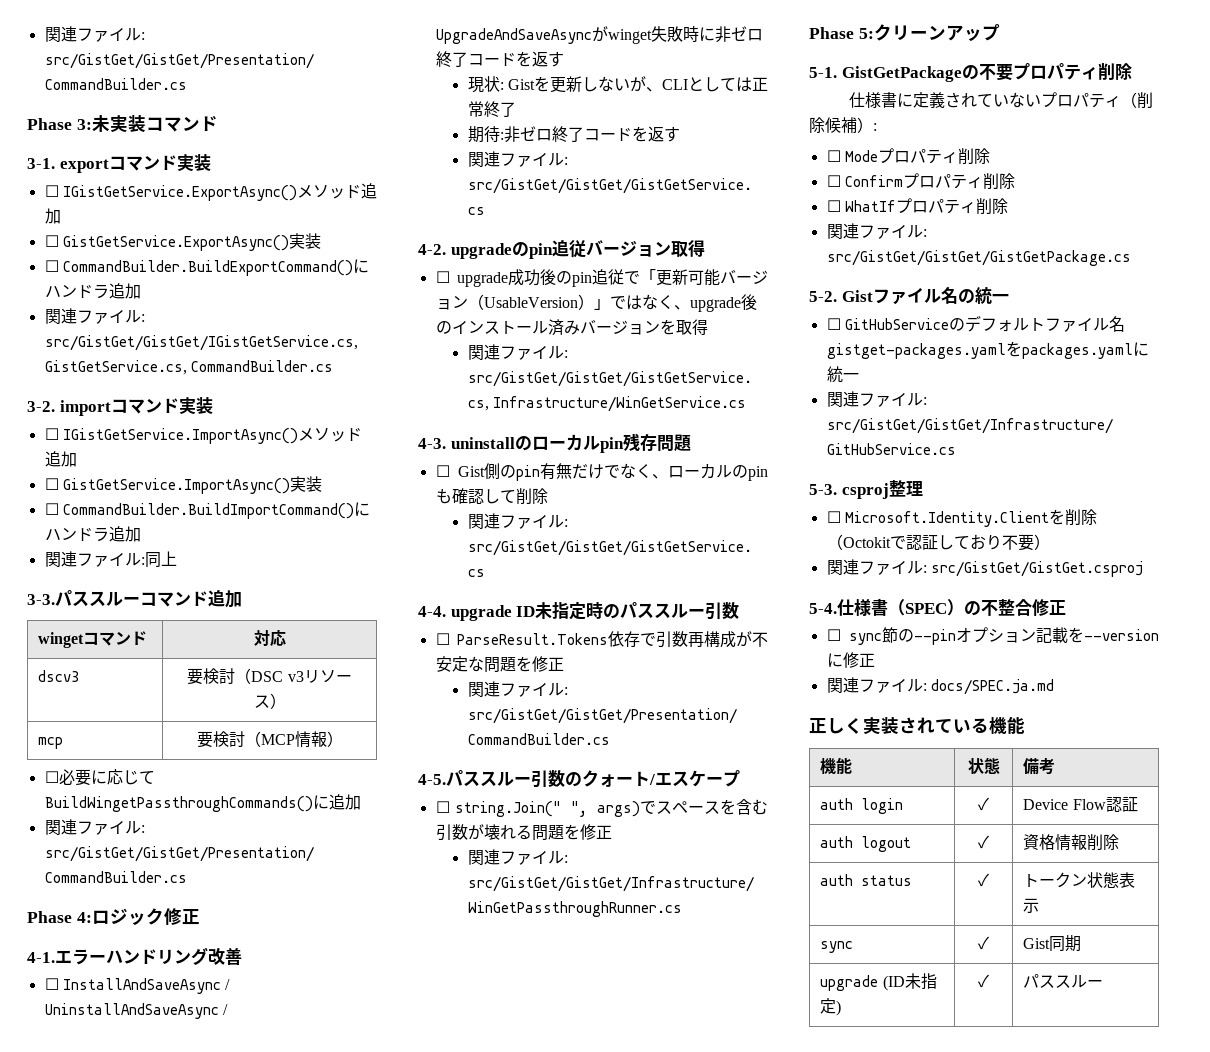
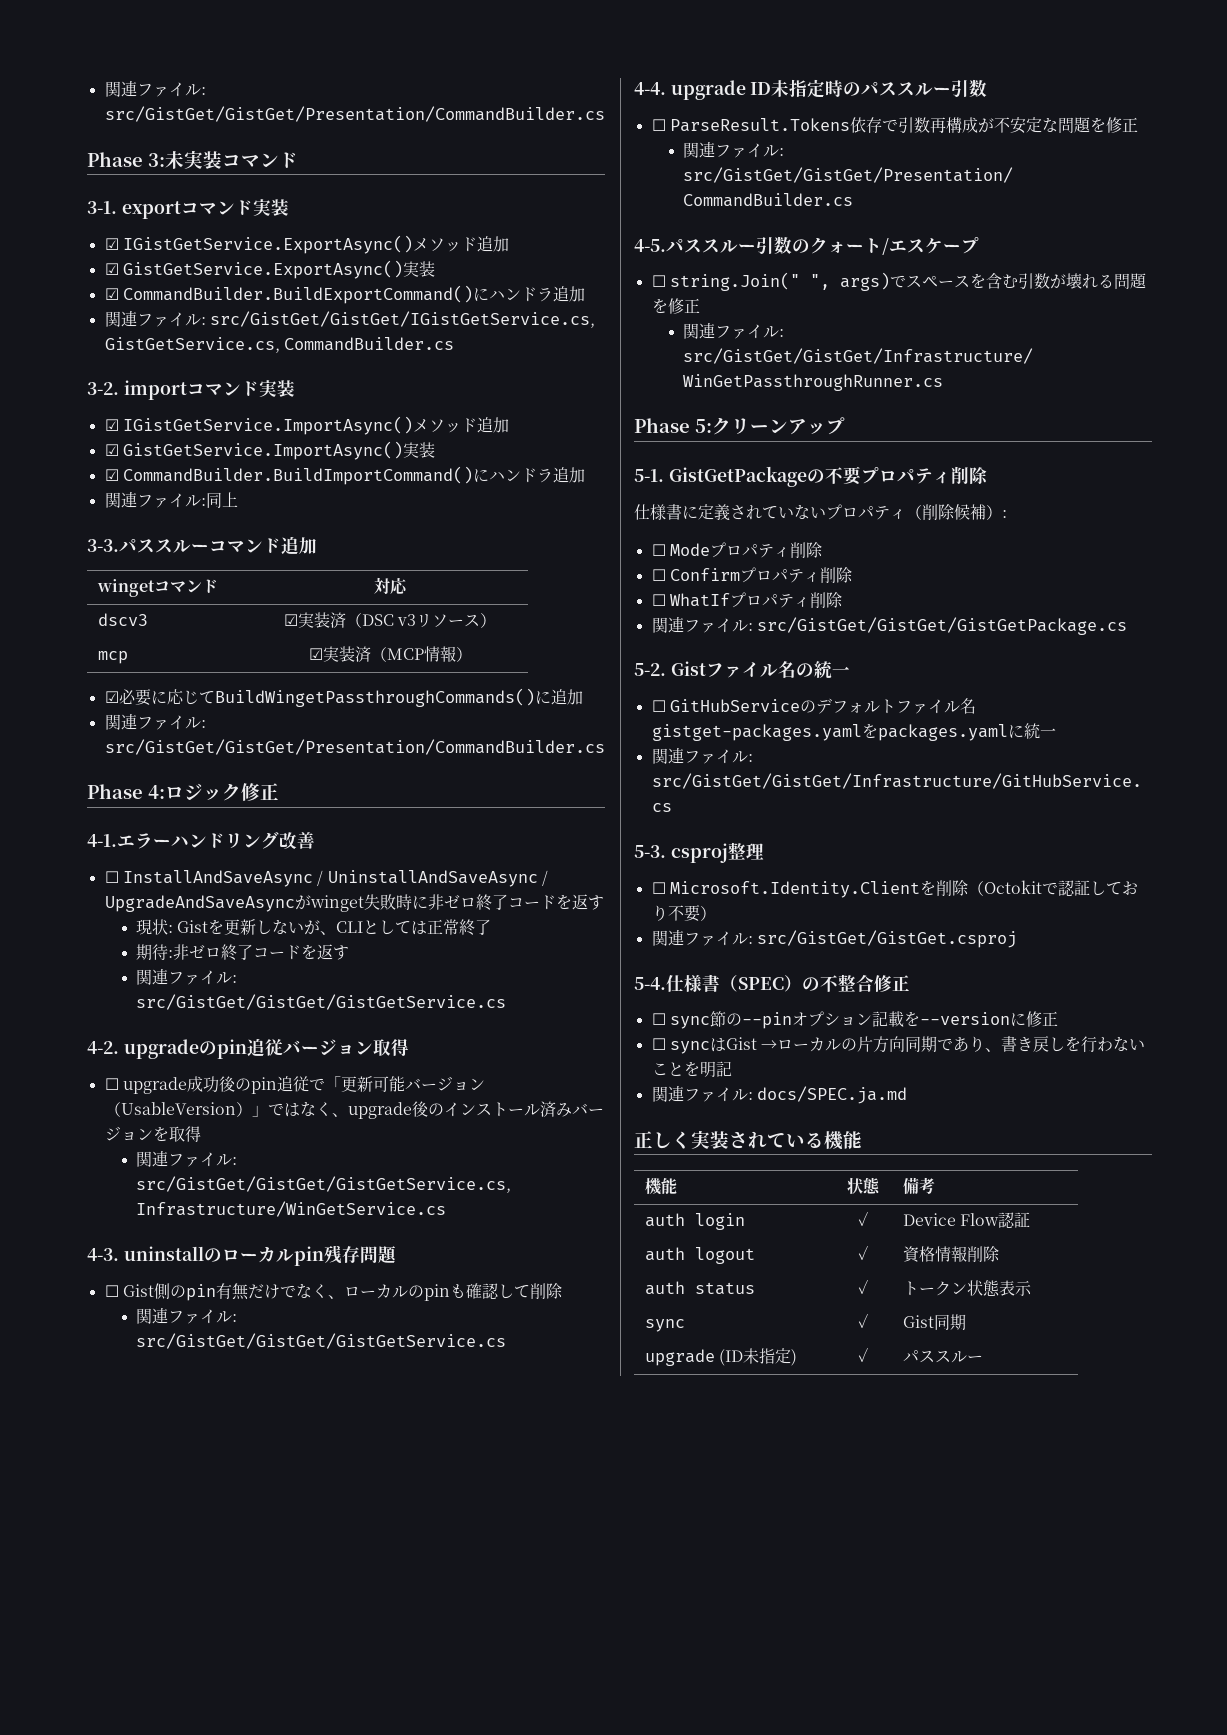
- ☐ IGistGetService.ExportAsync()メソッド追加
+ ☑ IGistGetService.ExportAsync()メソッド追加
- ☐ GistGetService.ExportAsync()実装
+ ☑ GistGetService.ExportAsync()実装
- ☐ CommandBuilder.BuildExportCommand()にハンドラ追加
+ ☑ CommandBuilder.BuildExportCommand()にハンドラ追加
- ☐ IGistGetService.ImportAsync()メソッド追加
+ ☑ IGistGetService.ImportAsync()メソッド追加
- ☐ GistGetService.ImportAsync()実装
+ ☑ GistGetService.ImportAsync()実装
- ☐ CommandBuilder.BuildImportCommand()にハンドラ追加
+ ☑ CommandBuilder.BuildImportCommand()にハンドラ追加
- dscv3 | 要検討（DSC v3リソース）
+ dscv3 | ☑実装済（DSC v3リソース）
- mcp | 要検討（MCP情報）
+ mcp | ☑実装済（MCP情報）
- ☐必要に応じてBuildWingetPassthroughCommands()に追加
+ ☑必要に応じてBuildWingetPassthroughCommands()に追加
+ ☐ syncはGist →ローカルの片方向同期であり、書き戻しを行わないことを明記

